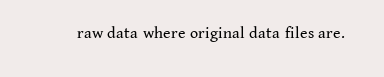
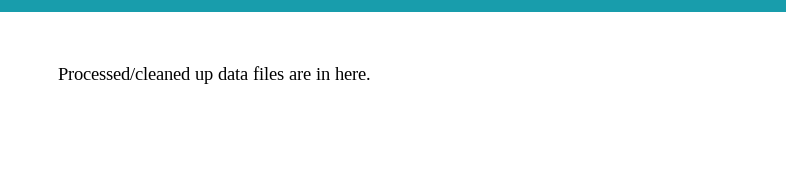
- raw data where original data files are.
+ Processed/cleaned up data files are in here.

